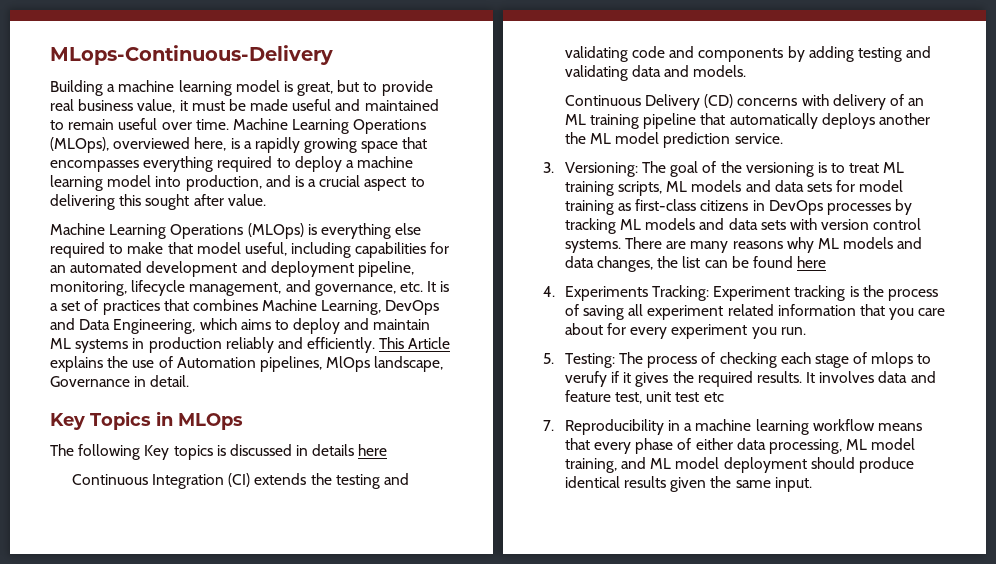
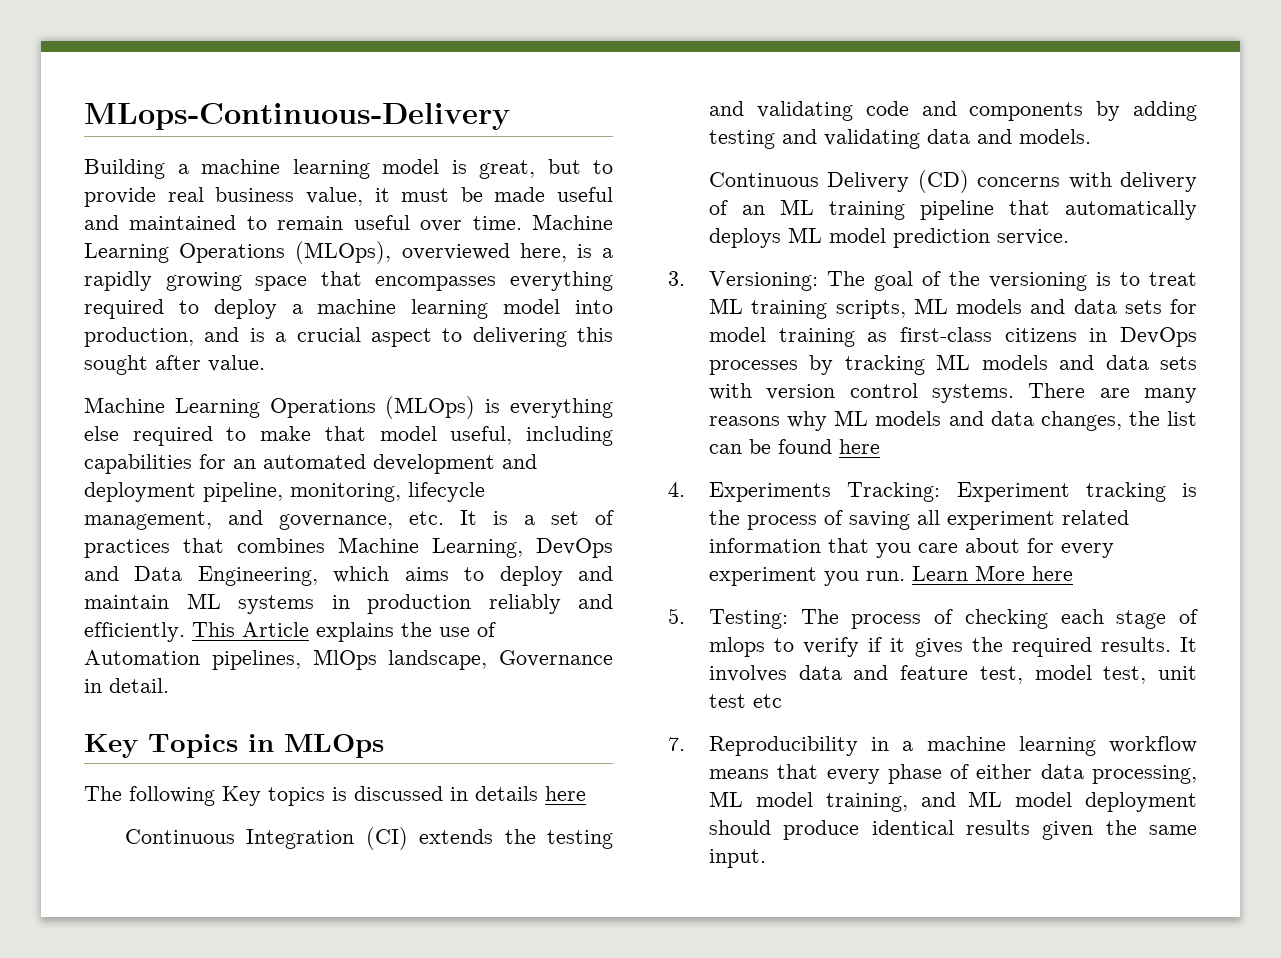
- Continuous Delivery (CD) concerns with delivery of an ML training pipeline that automatically deploys another the ML model prediction service.
+ Continuous Delivery (CD) concerns with delivery of an ML training pipeline that automatically deploys ML model prediction service.
+ Learn More here
- 5. Testing: The process of checking each stage of mlops to verufy if it gives the required results.
+ 5. Testing: The process of checking each stage of mlops to verify if it gives the required results.
- It involves data and feature test, unit test etc
+ It involves data and feature test, model test, unit test etc

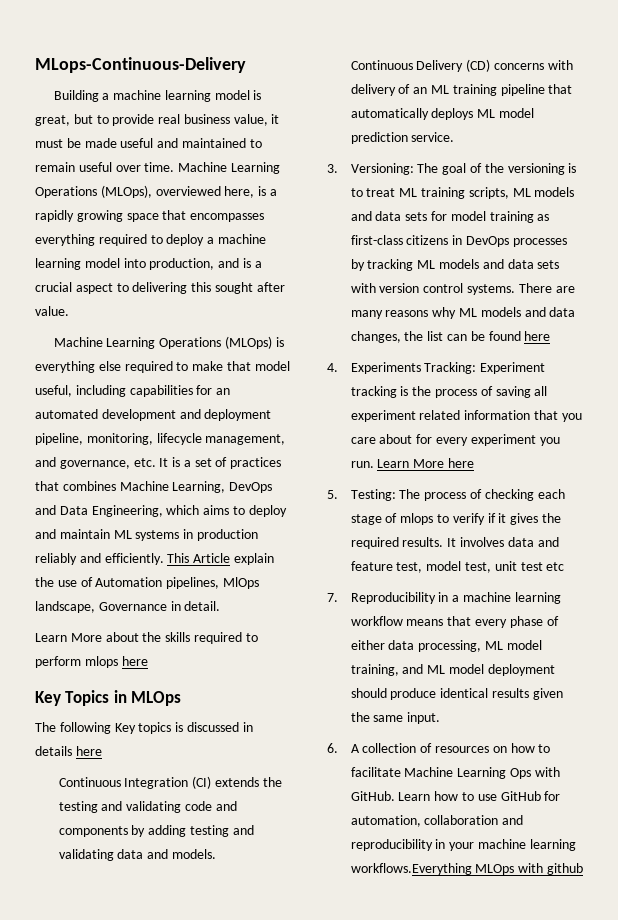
- This Article explains the use of Automation pipelines, MlOps landscape, Governance in detail.
+ This Article explain the use of Automation pipelines, MlOps landscape, Governance in detail.
+ Learn More about the skills required to perform mlops here
+ 6. A collection of resources on how to facilitate Machine Learning Ops with GitHub. Learn how to use GitHub for automation, collaboration and reproducibility in your machine learning workflows.Everything MLOps with github

